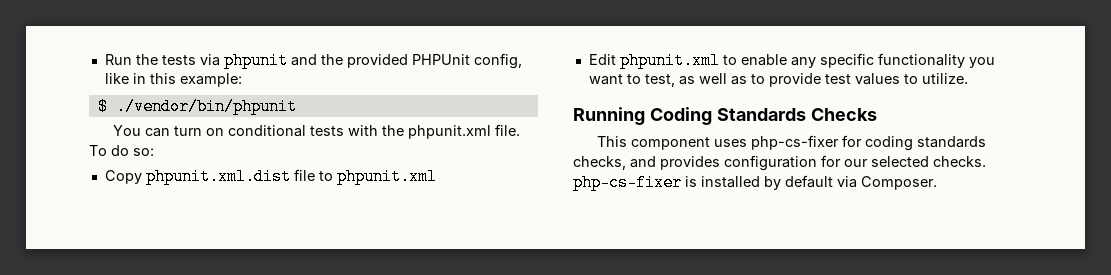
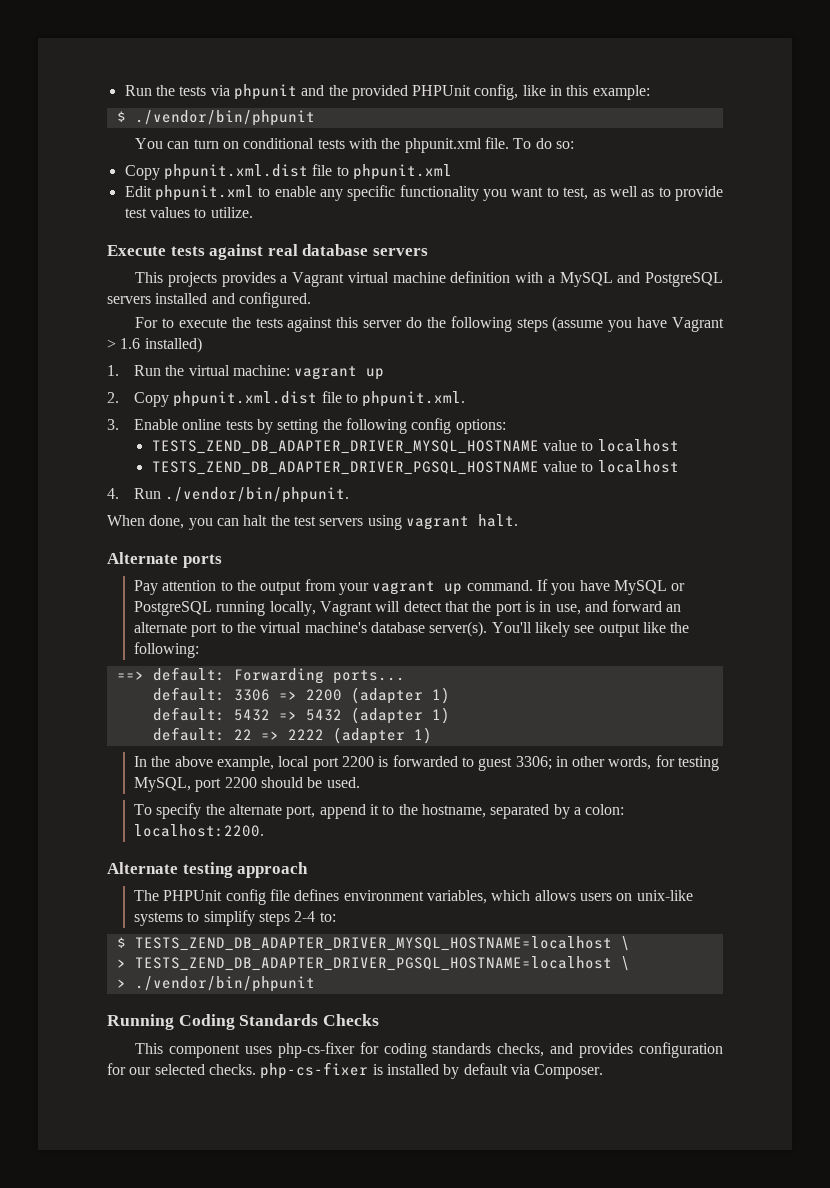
+ Execute tests against real database servers
+ This projects provides a Vagrant virtual machine definition with a MySQL and PostgreSQL servers installed and configured.
+ For to execute the tests against this server do the following steps (assume you have Vagrant > 1.6 installed)
+ 1. Run the virtual machine: vagrant up
+ 2. Copy phpunit.xml.dist file to phpunit.xml.
+ 3. Enable online tests by setting the following config options:
+ TESTS_ZEND_DB_ADAPTER_DRIVER_MYSQL_HOSTNAME value to localhost
+ TESTS_ZEND_DB_ADAPTER_DRIVER_PGSQL_HOSTNAME value to localhost
+ 4. Run ./vendor/bin/phpunit.
+ When done, you can halt the test servers using vagrant halt.
+ Alternate ports
+ Pay attention to the output from your vagrant up command. If you have MySQL or PostgreSQL running locally, Vagrant will detect that the port is in use, and forward an alternate port to the virtual machine's database server(s). You'll likely see output like the following:
+ ==> default: Forwarding ports...
+ default: 3306 => 2200 (adapter 1)
+ default: 5432 => 5432 (adapter 1)
+ default: 22 => 2222 (adapter 1)
+ In the above example, local port 2200 is forwarded to guest 3306; in other words, for testing MySQL, port 2200 should be used.
+ To specify the alternate port, append it to the hostname, separated by a colon: localhost:2200.
+ Alternate testing approach
+ The PHPUnit config file defines environment variables, which allows users on unix-like systems to simplify steps 2-4 to:
+ $ TESTS_ZEND_DB_ADAPTER_DRIVER_MYSQL_HOSTNAME=localhost \
+ > TESTS_ZEND_DB_ADAPTER_DRIVER_PGSQL_HOSTNAME=localhost \
+ > ./vendor/bin/phpunit

